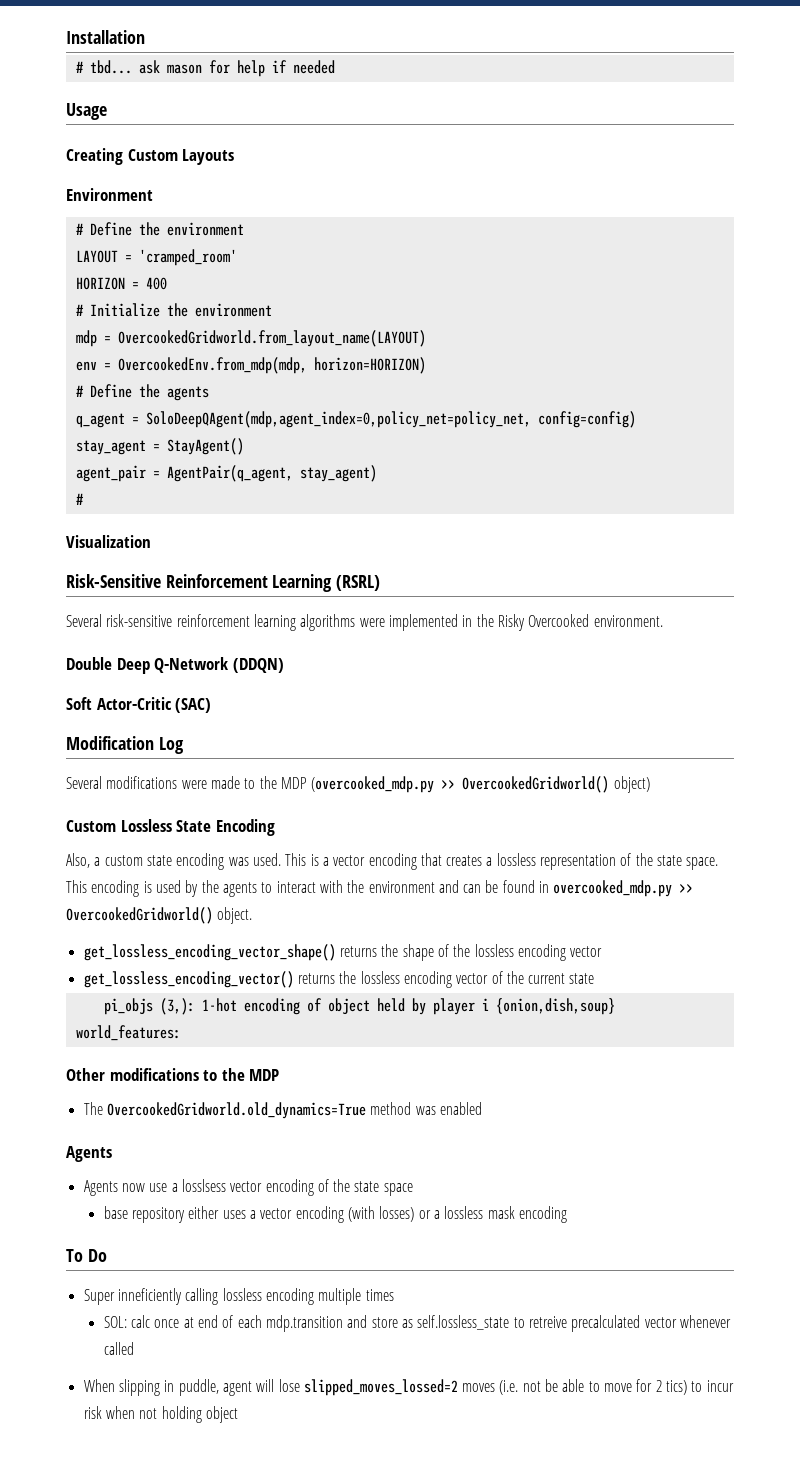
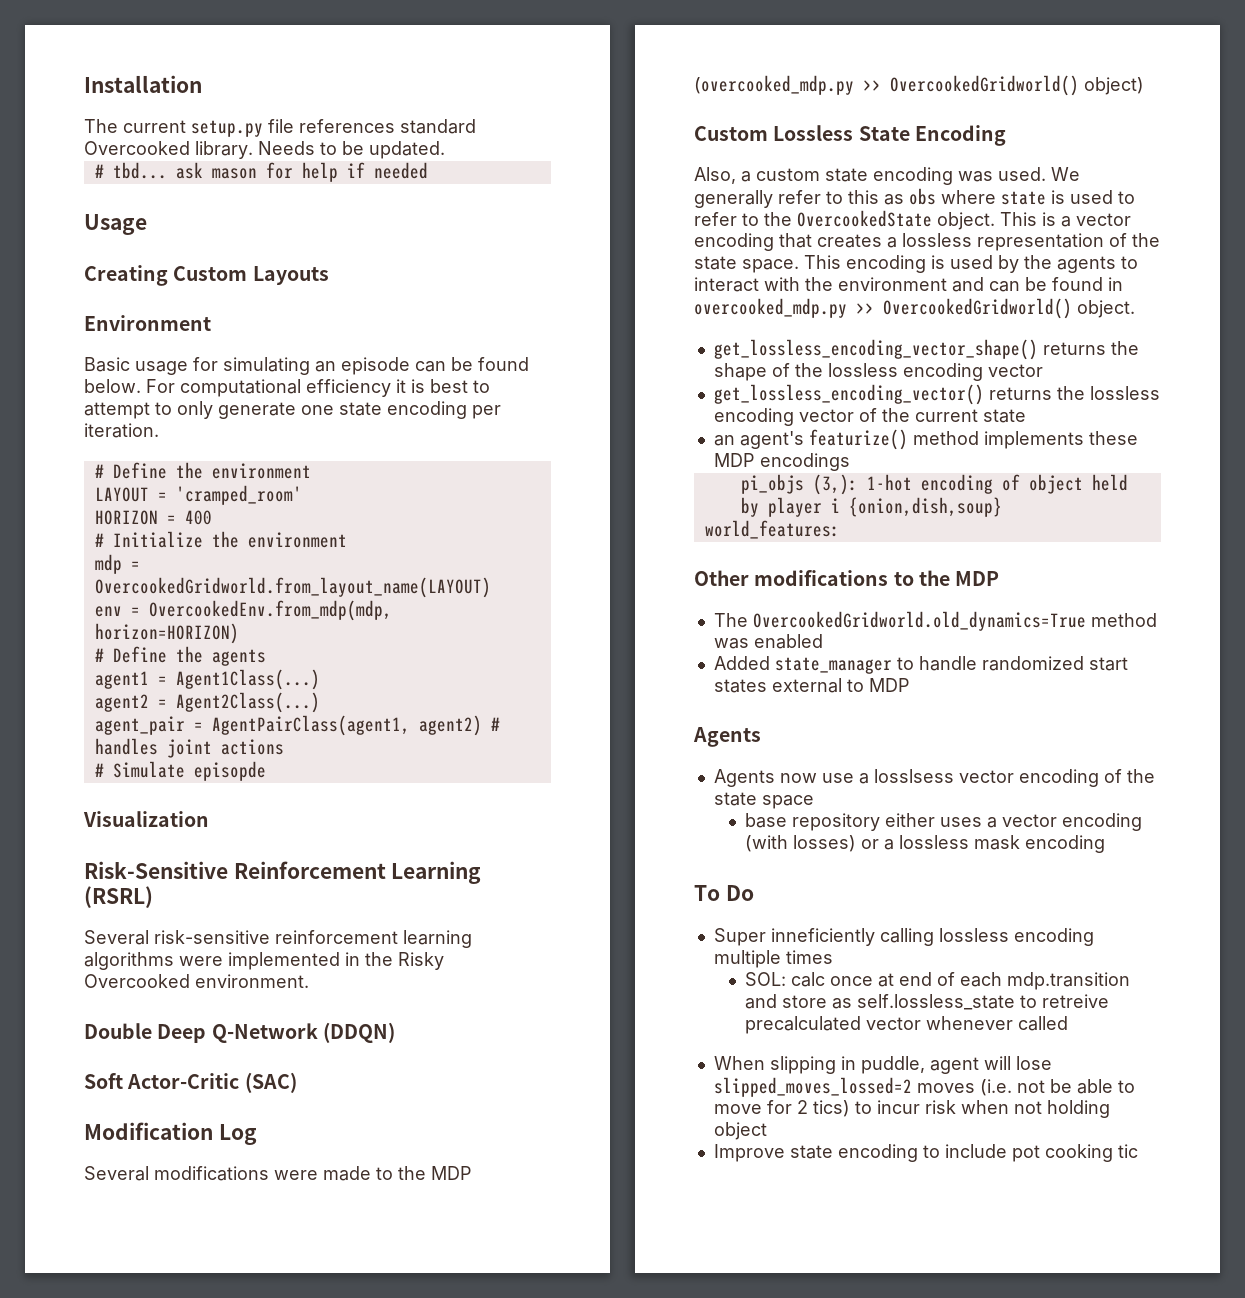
+ The current setup.py file references standard Overcooked library. Needs to be updated.
+ Basic usage for simulating an episode can be found below. For computational efficiency it is best to attempt to only generate one state encoding per iteration.
- q_agent = SoloDeepQAgent(mdp,agent_index=0,policy_net=policy_net, config=config)
- stay_agent = StayAgent()
- agent_pair = AgentPair(q_agent, stay_agent)
- #
+ agent1 = Agent1Class(...)
+ agent2 = Agent2Class(...)
+ agent_pair = AgentPairClass(agent1, agent2) # handles joint actions
+ # Simulate episopde
+ We generally refer to this as obs where state is used to refer to the OvercookedState object.
+ an agent's featurize() method implements these MDP encodings
+ Added state_manager to handle randomized start states external to MDP
+ Improve state encoding to include pot cooking tic

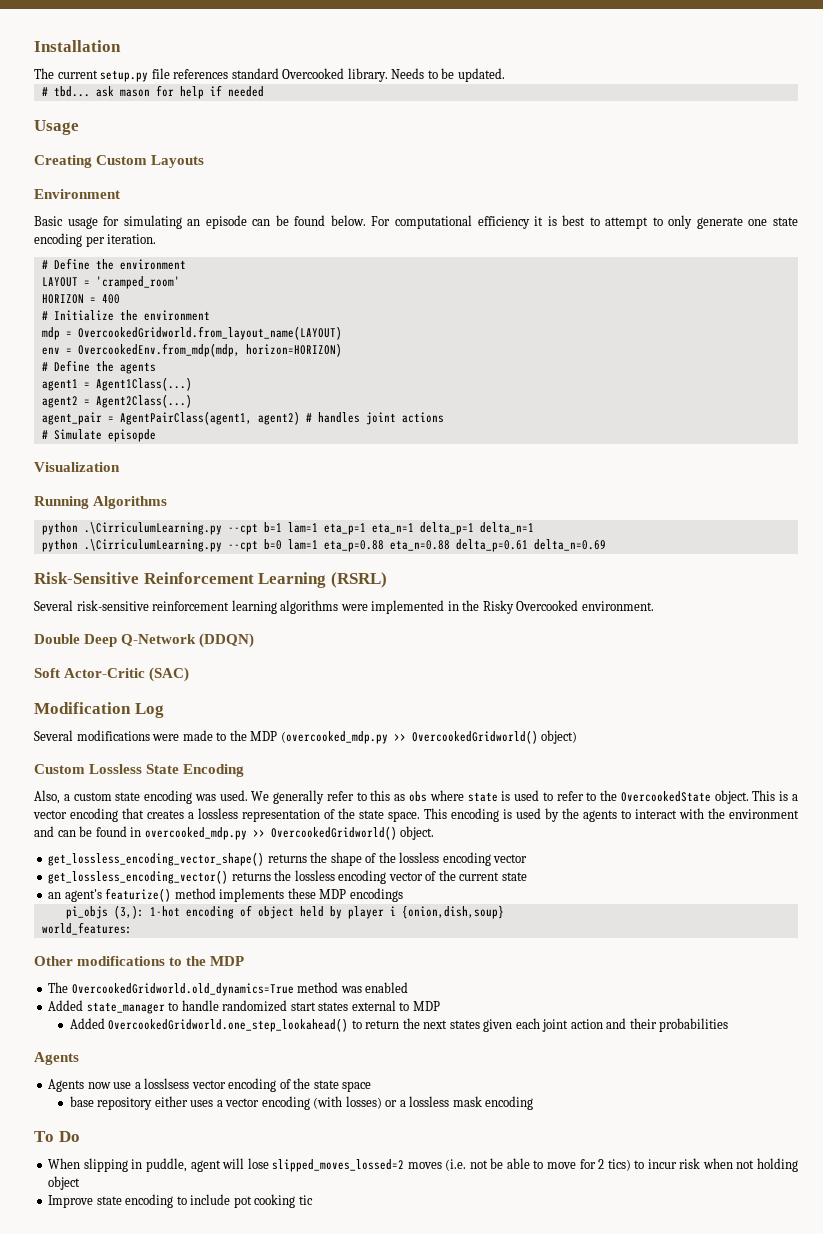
+ Running Algorithms
+ python .\CirriculumLearning.py --cpt b=1 lam=1 eta_p=1 eta_n=1 delta_p=1 delta_n=1
+ python .\CirriculumLearning.py --cpt b=0 lam=1 eta_p=0.88 eta_n=0.88 delta_p=0.61 delta_n=0.69
+ Added OvercookedGridworld.one_step_lookahead() to return the next states given each joint action and their probabilities
- Super inneficiently calling lossless encoding multiple times
- SOL: calc once at end of each mdp.transition and store as self.lossless_state to retreive precalculated vector whenever called

